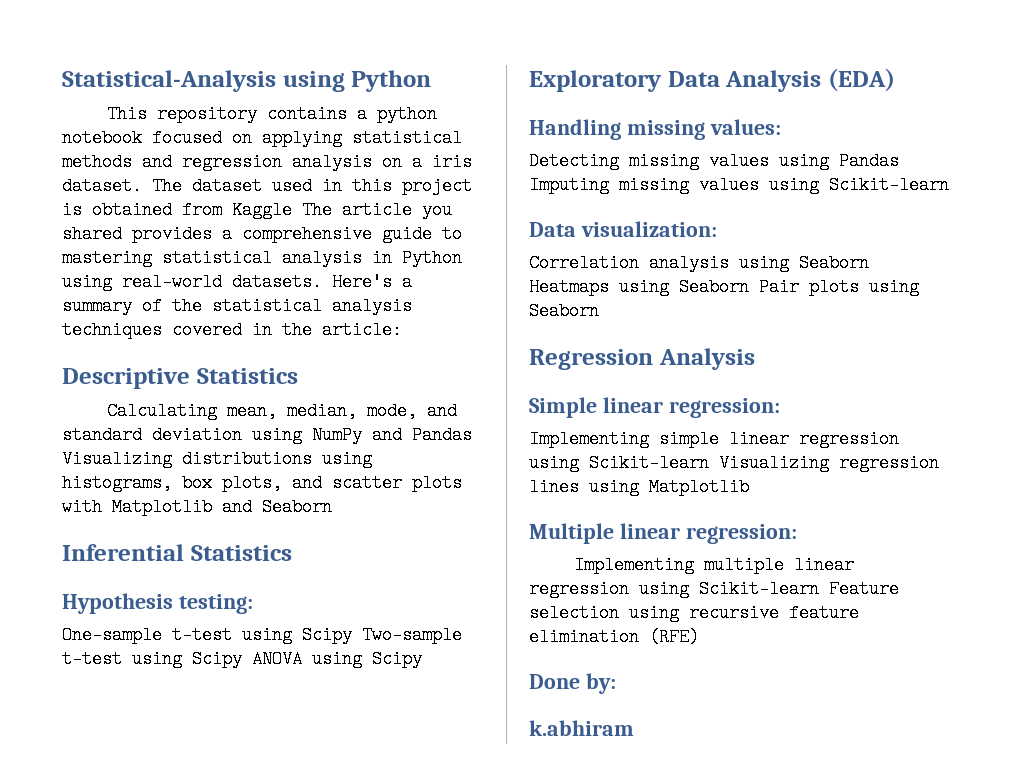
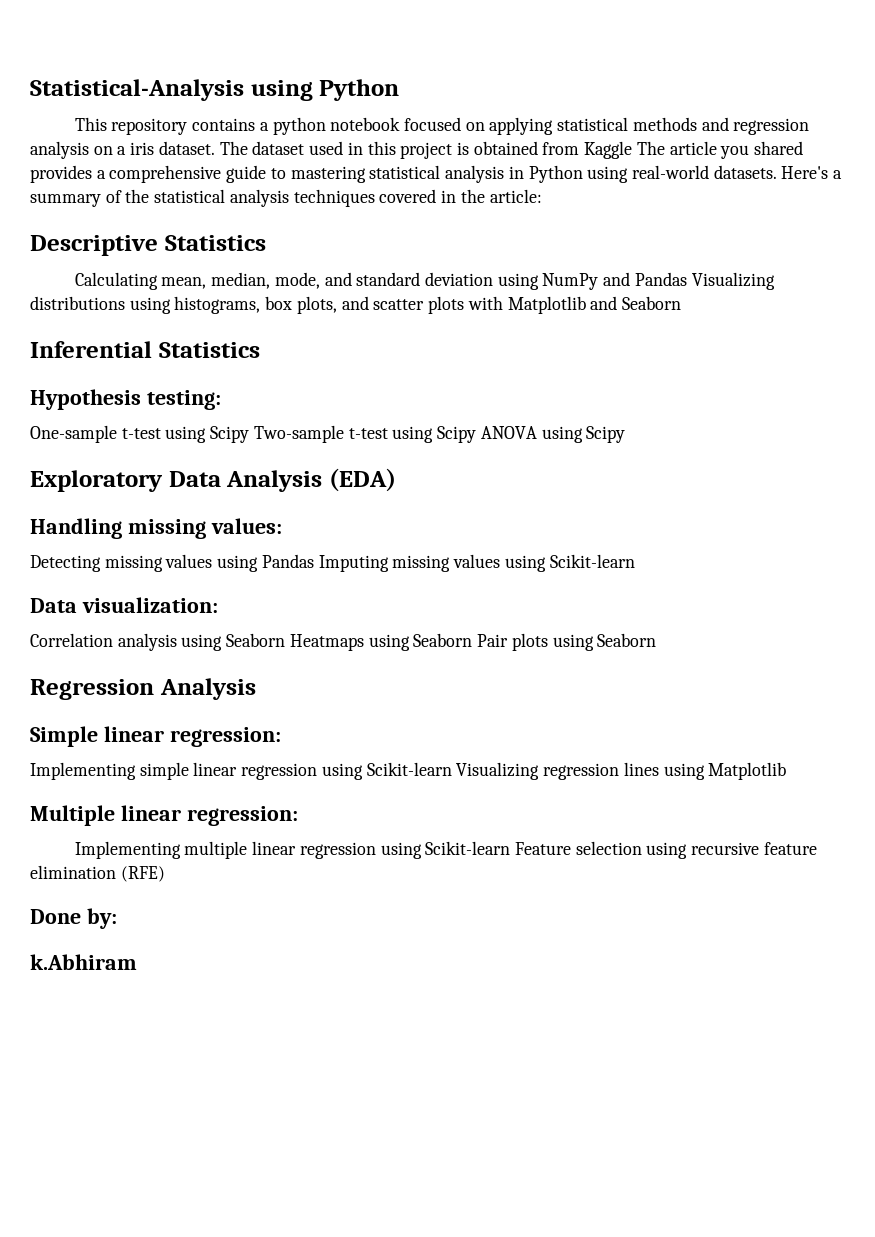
- k.abhiram
+ k.Abhiram

